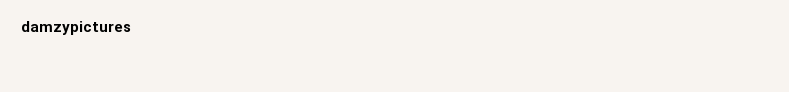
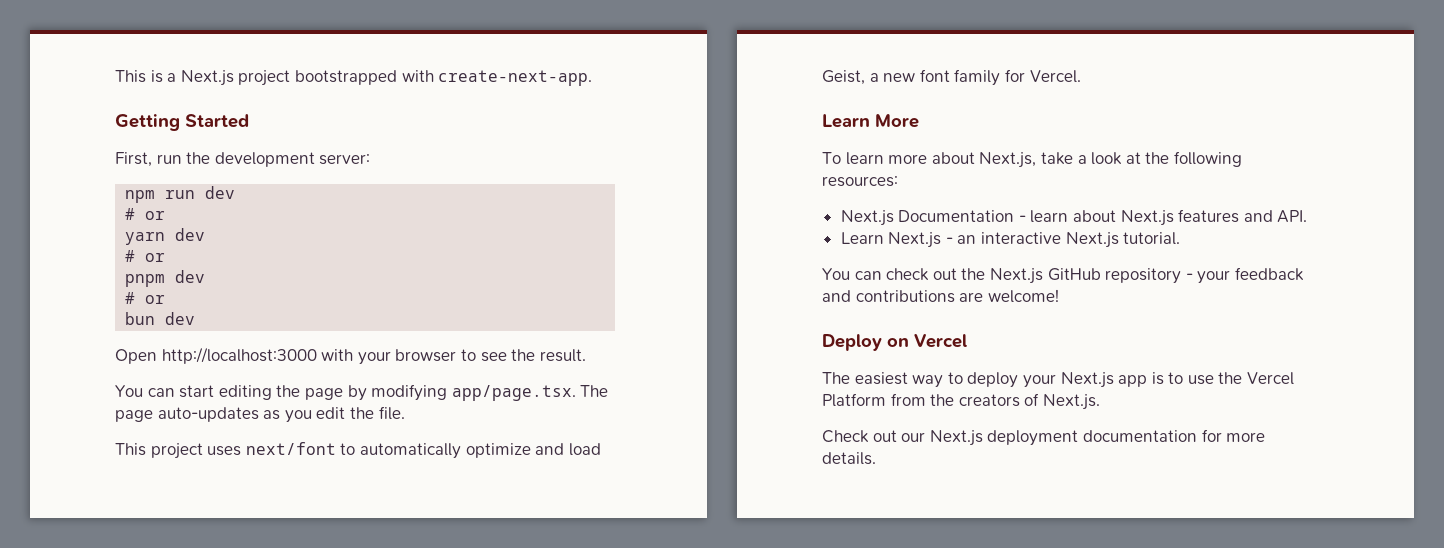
- damzypictures
+ This is a Next.js project bootstrapped with create-next-app.
+ Getting Started
+ First, run the development server:
+ npm run dev
+ # or
+ yarn dev
+ # or
+ pnpm dev
+ # or
+ bun dev
+ Open http://localhost:3000 with your browser to see the result.
+ You can start editing the page by modifying app/page.tsx. The page auto-updates as you edit the file.
+ This project uses next/font to automatically optimize and load Geist, a new font family for Vercel.
+ Learn More
+ To learn more about Next.js, take a look at the following resources:
+ Next.js Documentation - learn about Next.js features and API.
+ Learn Next.js - an interactive Next.js tutorial.
+ You can check out the Next.js GitHub repository - your feedback and contributions are welcome!
+ Deploy on Vercel
+ The easiest way to deploy your Next.js app is to use the Vercel Platform from the creators of Next.js.
+ Check out our Next.js deployment documentation for more details.

